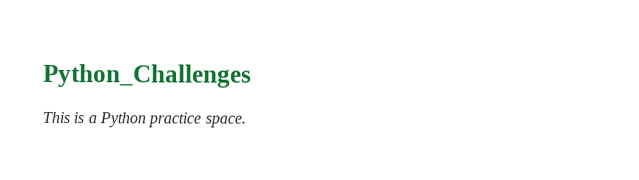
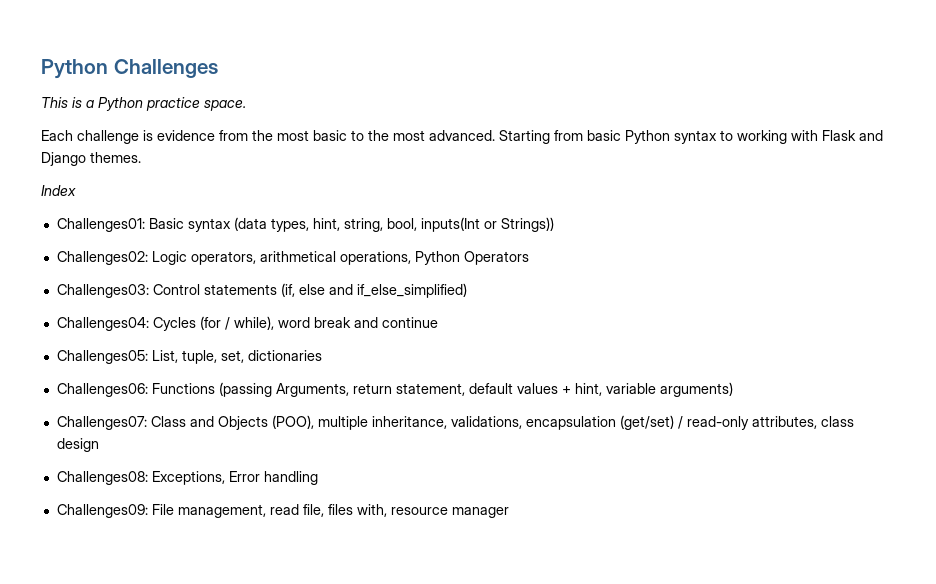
- Python_Challenges
+ Python Challenges
+ Each challenge is evidence from the most basic to the most advanced. Starting from basic Python syntax to working with Flask and Django themes.
+ Index
+ Challenges01: Basic syntax (data types, hint, string, bool, inputs(Int or Strings))
+ Challenges02: Logic operators, arithmetical operations, Python Operators
+ Challenges03: Control statements (if, else and if_else_simplified)
+ Challenges04: Cycles (for / while), word break and continue
+ Challenges05: List, tuple, set, dictionaries
+ Challenges06: Functions (passing Arguments, return statement, default values + hint, variable arguments)
+ Challenges07: Class and Objects (POO), multiple inheritance, validations, encapsulation (get/set) / read-only attributes, class design
+ Challenges08: Exceptions, Error handling
+ Challenges09: File management, read file, files with, resource manager

